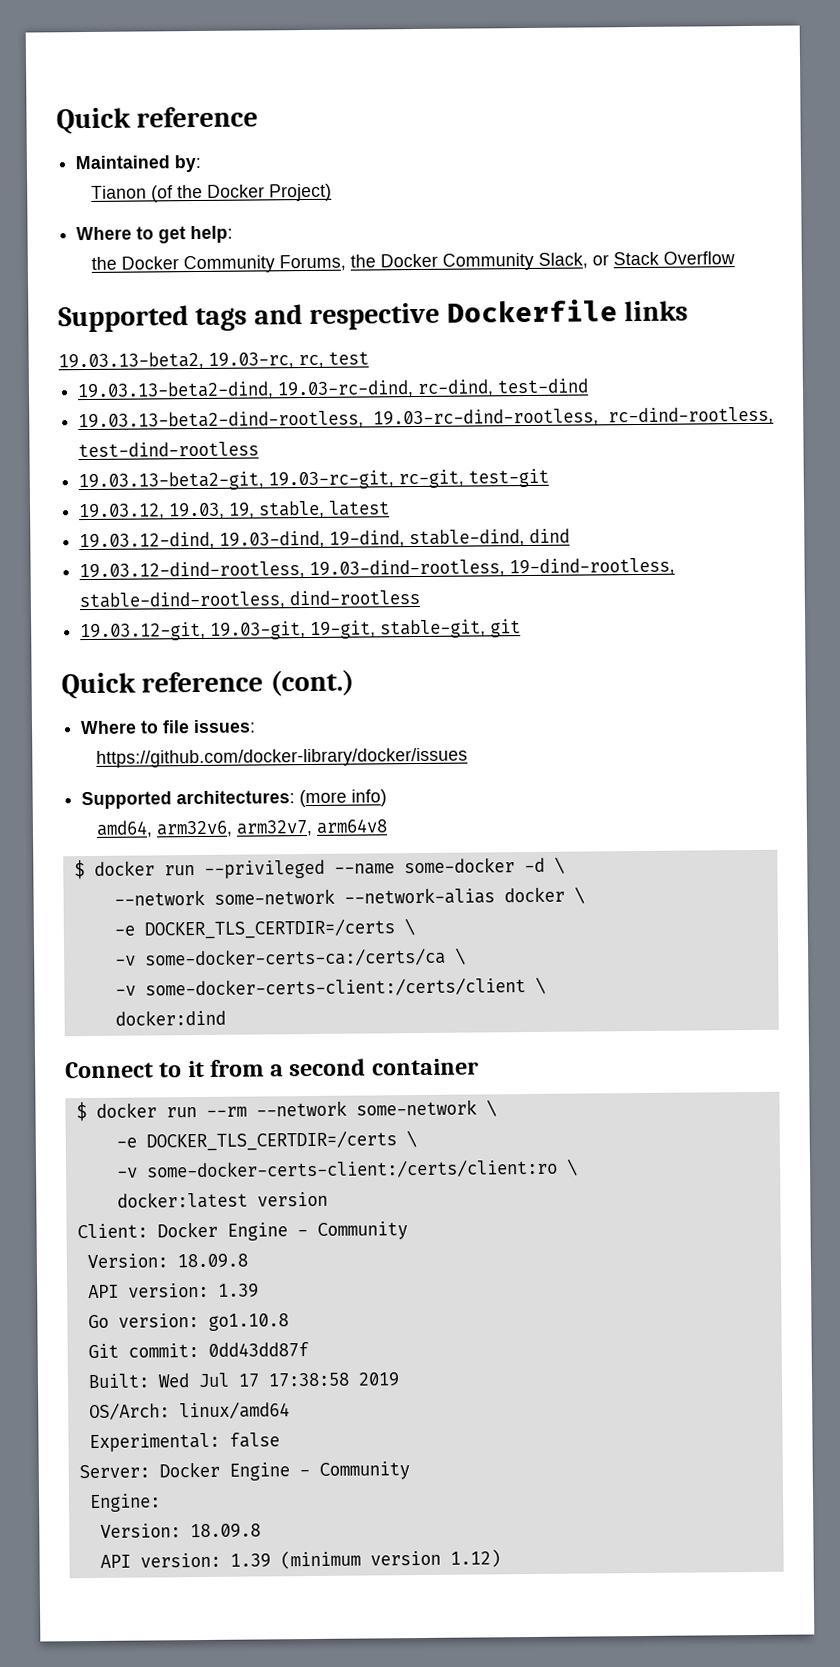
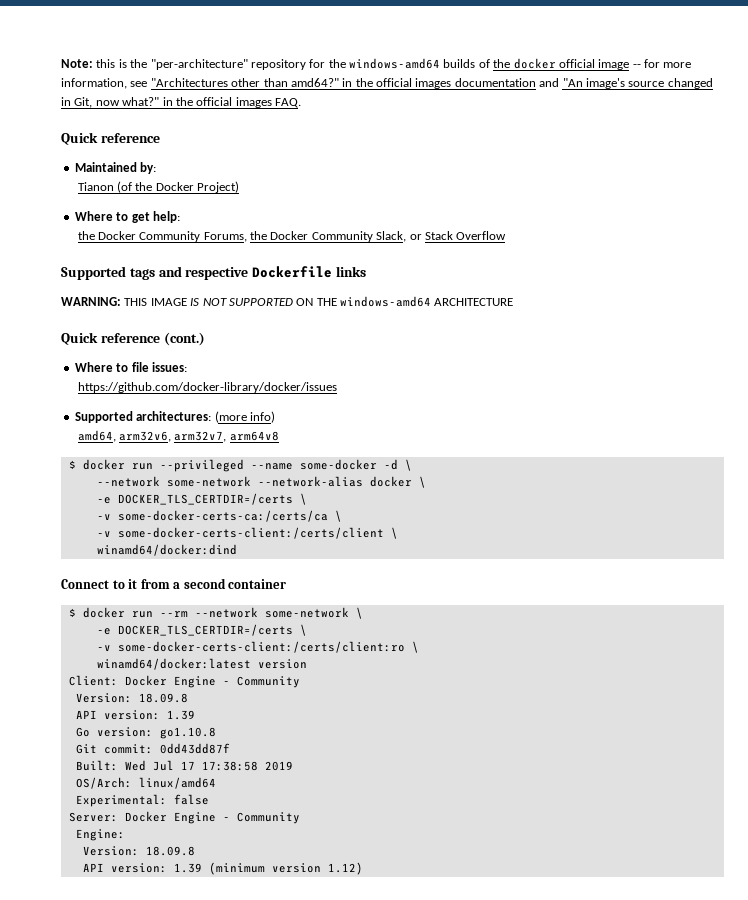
+ Note: this is the "per-architecture" repository for the windows-amd64 builds of the docker official image -- for more information, see "Architectures other than amd64?" in the official images documentation and "An image's source changed in Git, now what?" in the official images FAQ.
- 19.03.13-beta2, 19.03-rc, rc, test
- 19.03.13-beta2-dind, 19.03-rc-dind, rc-dind, test-dind
- 19.03.13-beta2-dind-rootless, 19.03-rc-dind-rootless, rc-dind-rootless, test-dind-rootless
- 19.03.13-beta2-git, 19.03-rc-git, rc-git, test-git
- 19.03.12, 19.03, 19, stable, latest
- 19.03.12-dind, 19.03-dind, 19-dind, stable-dind, dind
- 19.03.12-dind-rootless, 19.03-dind-rootless, 19-dind-rootless, stable-dind-rootless, dind-rootless
- 19.03.12-git, 19.03-git, 19-git, stable-git, git
+ WARNING: THIS IMAGE IS NOT SUPPORTED ON THE windows-amd64 ARCHITECTURE
- docker:dind
+ winamd64/docker:dind
- docker:latest version
+ winamd64/docker:latest version

